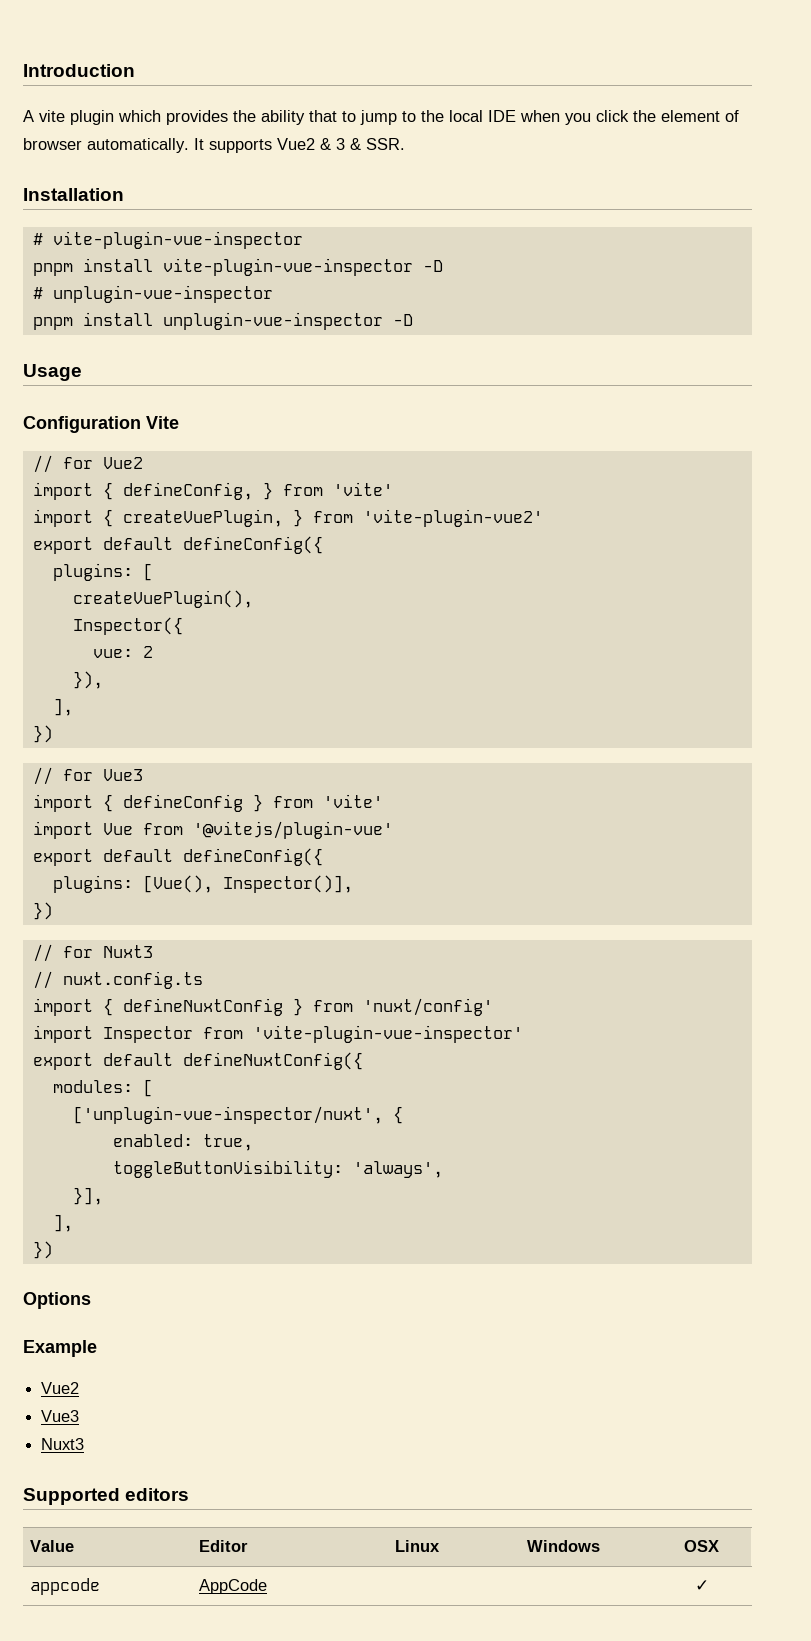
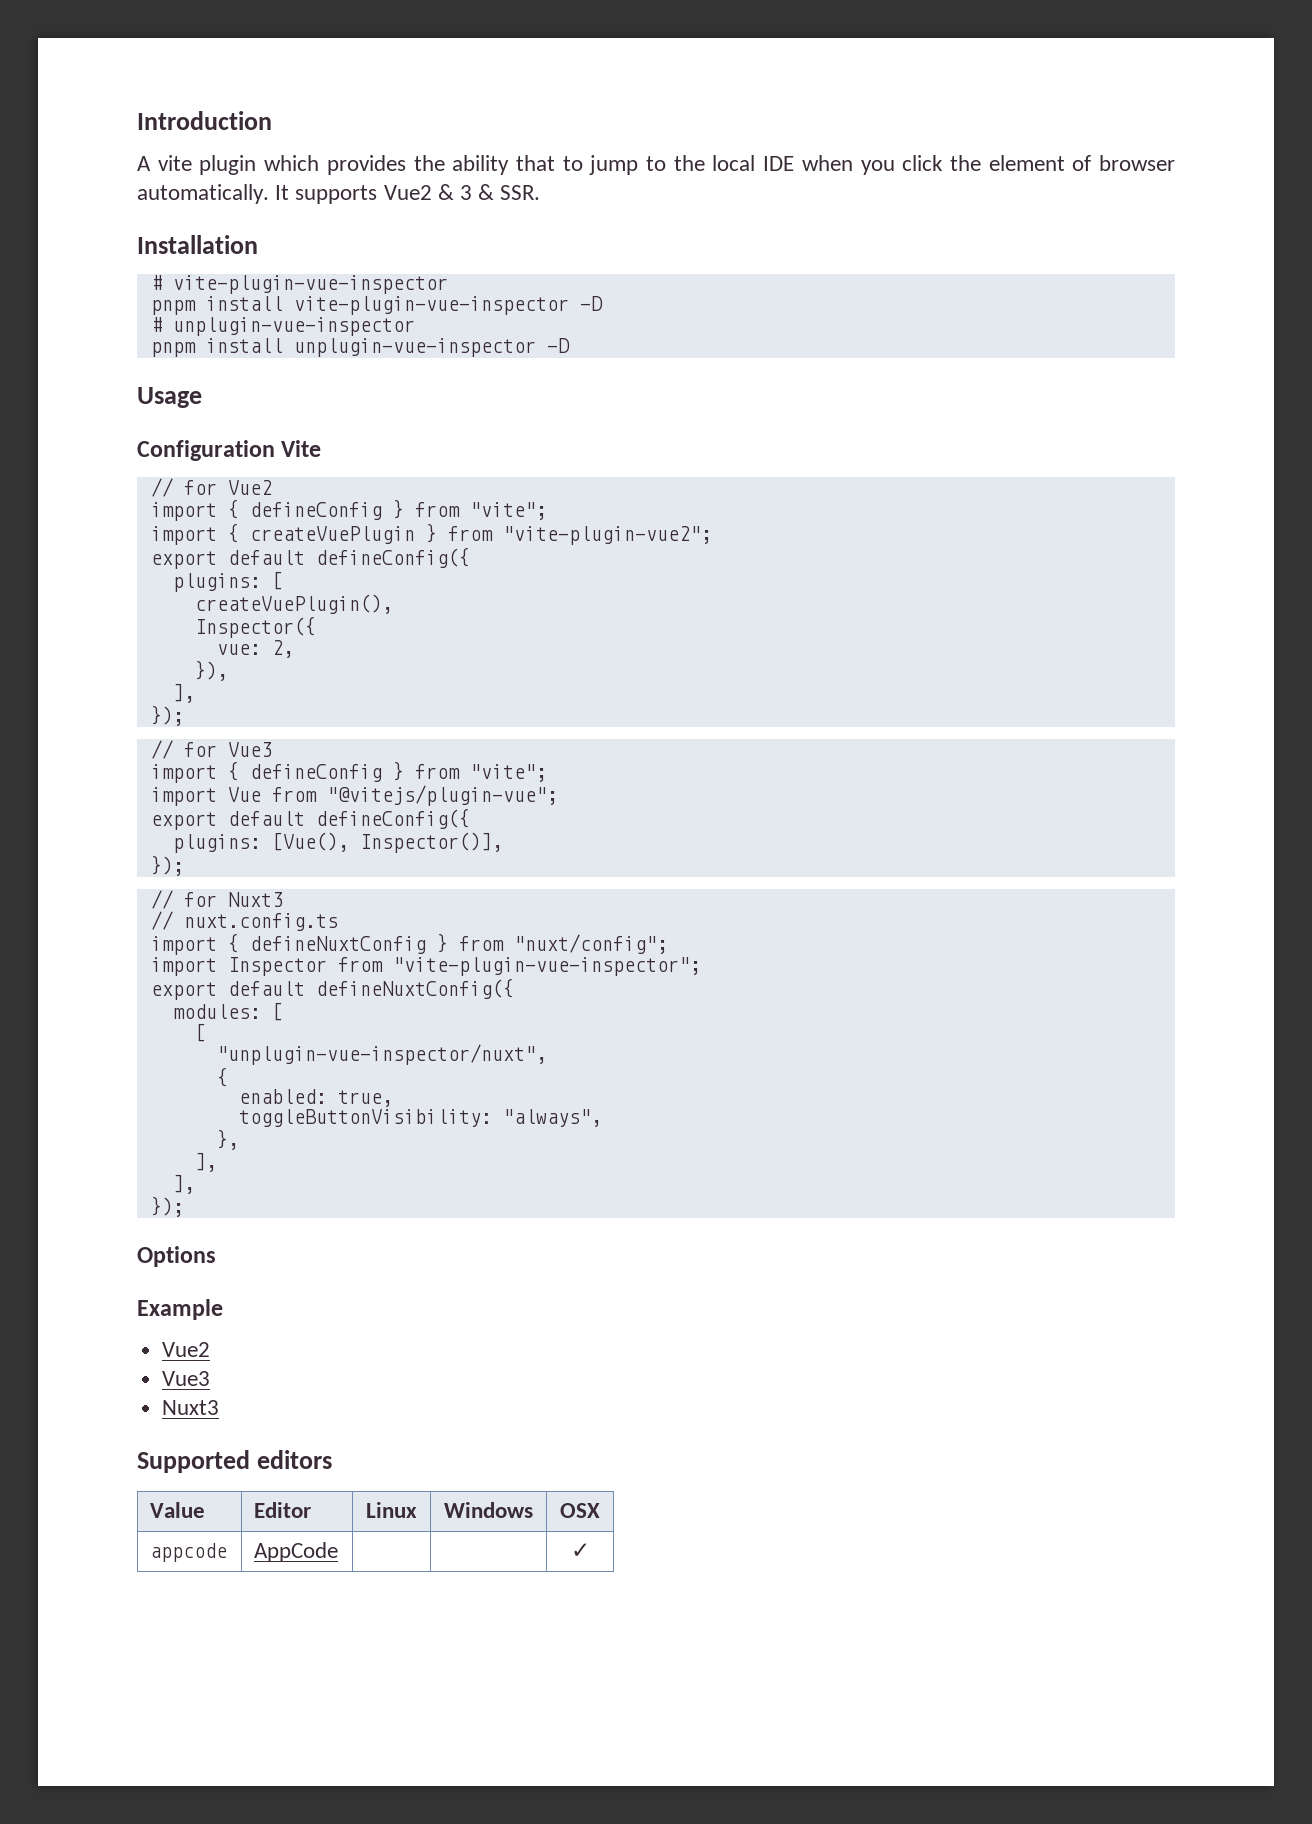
  // for Vue2
- import { defineConfig, } from 'vite'
- import { createVuePlugin, } from 'vite-plugin-vue2'
+ import { defineConfig } from "vite";
+ import { createVuePlugin } from "vite-plugin-vue2";
- vue: 2
+ vue: 2,
  }),
  ],
- })
+ });
  // for Vue3
- import { defineConfig } from 'vite'
+ import { defineConfig } from "vite";
- import Vue from '@vitejs/plugin-vue'
+ import Vue from "@vitejs/plugin-vue";
  plugins: [Vue(), Inspector()],
- })
+ });
- import { defineNuxtConfig } from 'nuxt/config'
+ import { defineNuxtConfig } from "nuxt/config";
- import Inspector from 'vite-plugin-vue-inspector'
+ import Inspector from "vite-plugin-vue-inspector";
  modules: [
- ['unplugin-vue-inspector/nuxt', {
+ [
+ "unplugin-vue-inspector/nuxt",
+ {
- toggleButtonVisibility: 'always',
- }],
+ toggleButtonVisibility: "always",
+ },
  ],
- })
+ ],
+ });

